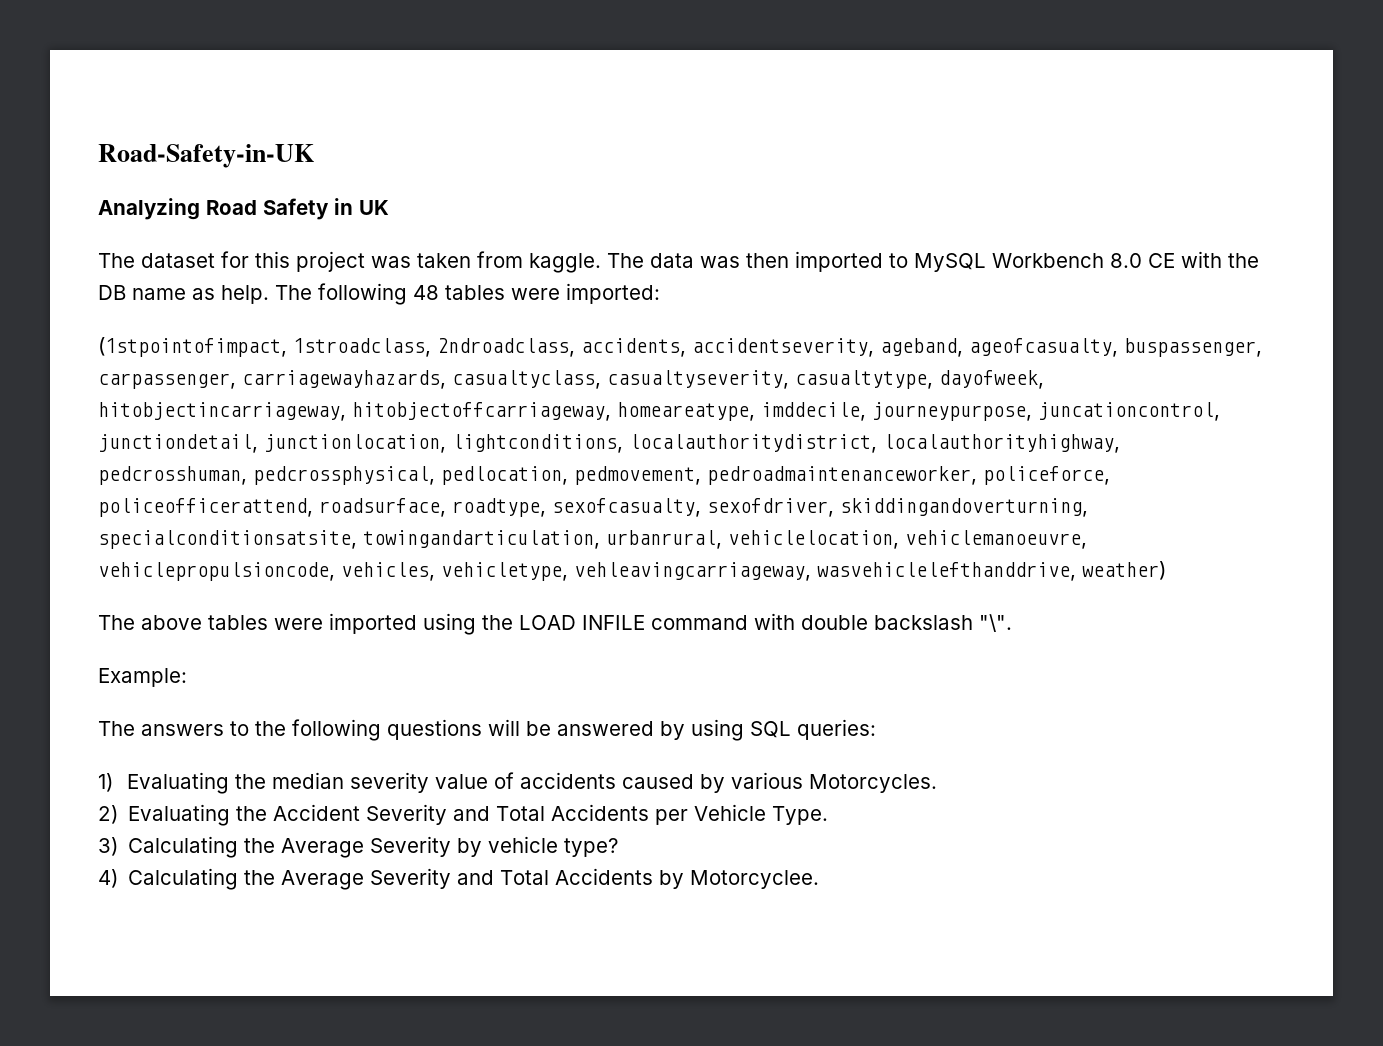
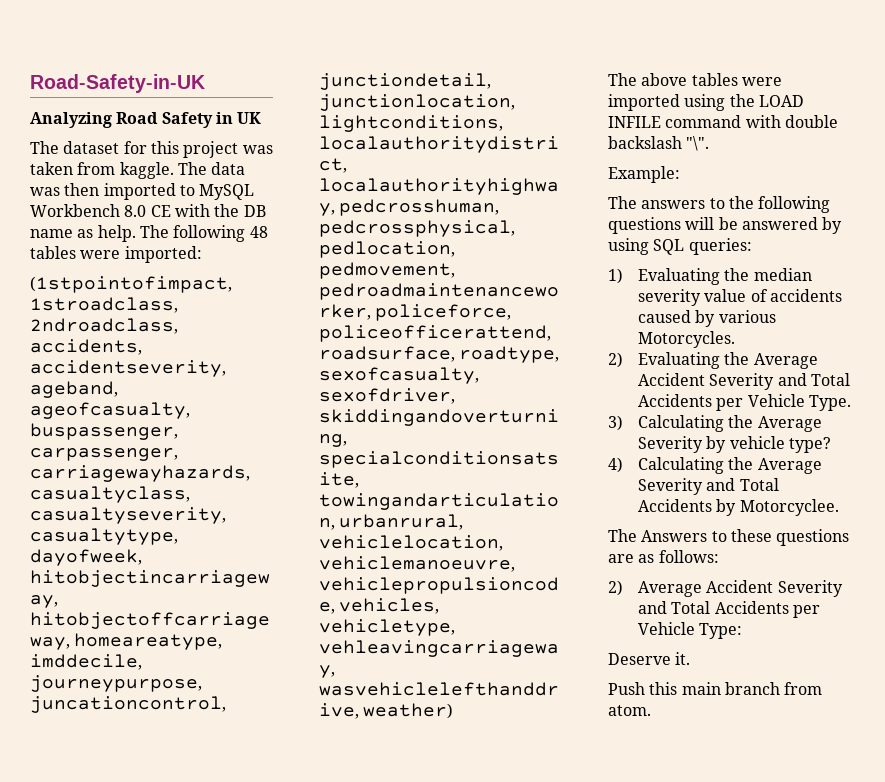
- 2) Evaluating the Accident Severity and Total Accidents per Vehicle Type.
+ 2) Evaluating the Average Accident Severity and Total Accidents per Vehicle Type.
+ The Answers to these questions are as follows:
+ 2) Average Accident Severity and Total Accidents per Vehicle Type:
+ Deserve it.
+ Push this main branch from atom.

